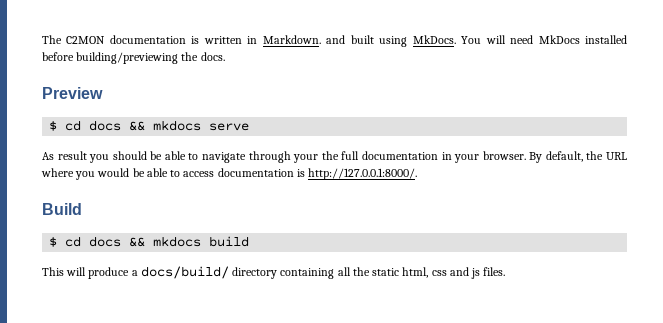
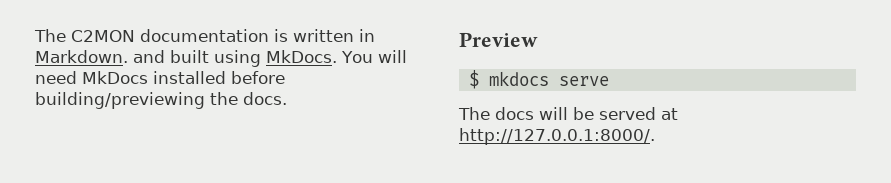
- $ cd docs && mkdocs serve
+ $ mkdocs serve
- As result you should be able to navigate through your the full documentation in your browser. By default, the URL where you would be able to access documentation is http://127.0.0.1:8000/.
- Build
- $ cd docs && mkdocs build
- This will produce a docs/build/ directory containing all the static html, css and js files.
+ The docs will be served at http://127.0.0.1:8000/.

